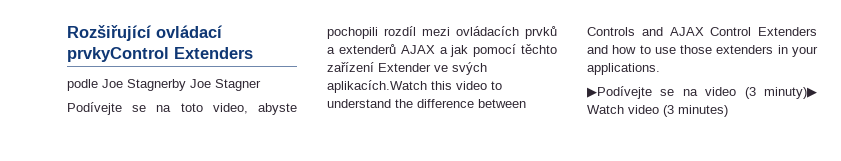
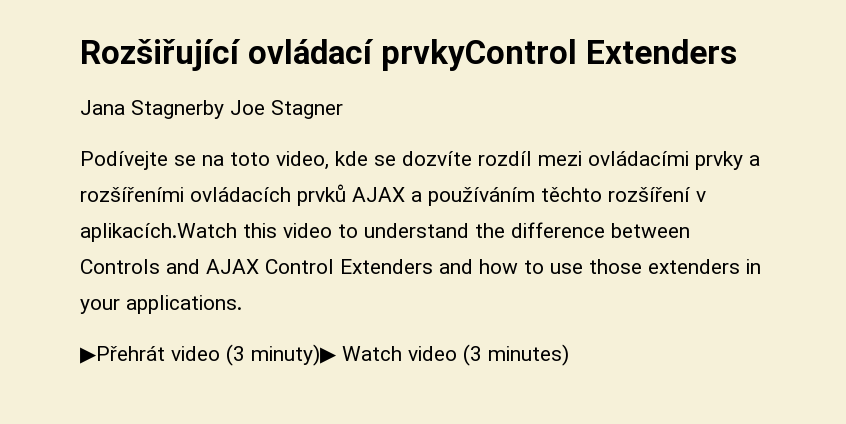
- podle Joe Stagnerby Joe Stagner
+ Jana Stagnerby Joe Stagner
- Podívejte se na toto video, abyste pochopili rozdíl mezi ovládacích prvků a extenderů AJAX a jak pomocí těchto zařízení Extender ve svých aplikacích.Watch this video to understand the difference between Controls and AJAX Control Extenders and how to use those extenders in your applications.
+ Podívejte se na toto video, kde se dozvíte rozdíl mezi ovládacími prvky a rozšířeními ovládacích prvků AJAX a používáním těchto rozšíření v aplikacích.Watch this video to understand the difference between Controls and AJAX Control Extenders and how to use those extenders in your applications.
- ▶Podívejte se na video (3 minuty)▶ Watch video (3 minutes)
+ ▶Přehrát video (3 minuty)▶ Watch video (3 minutes)

